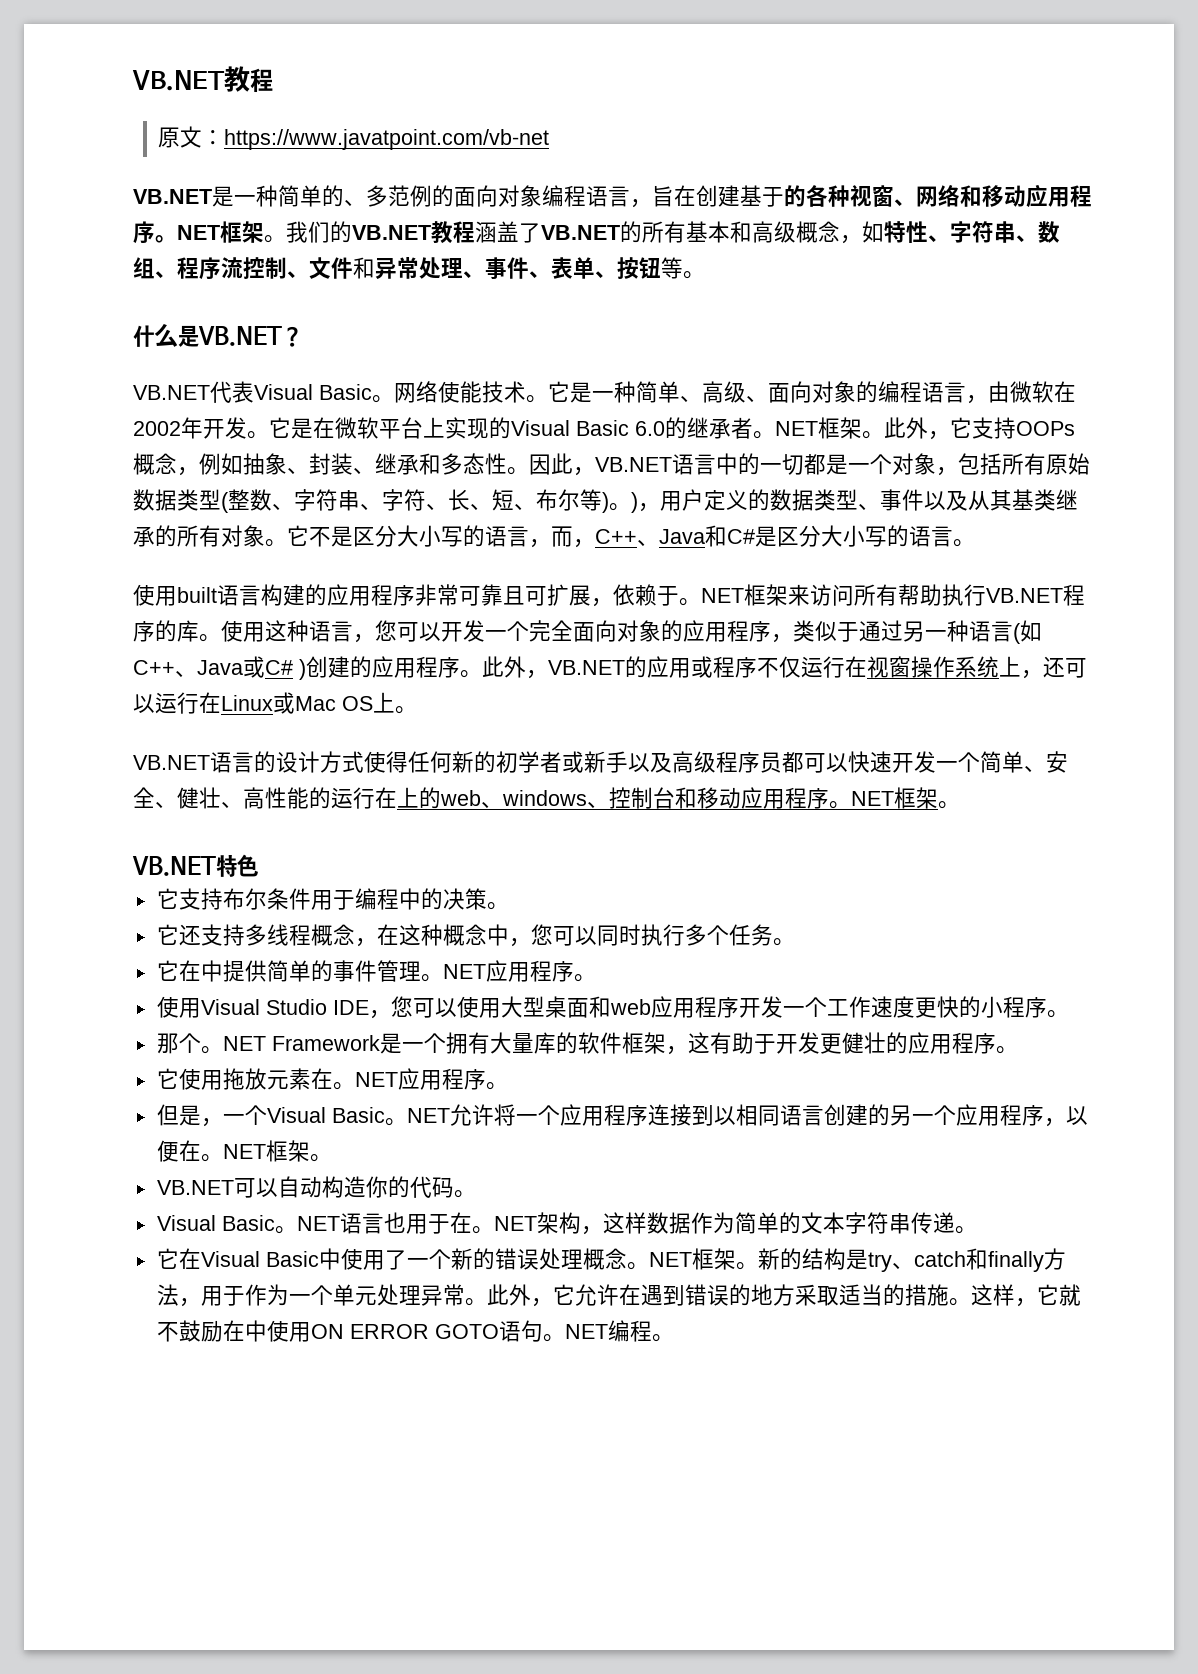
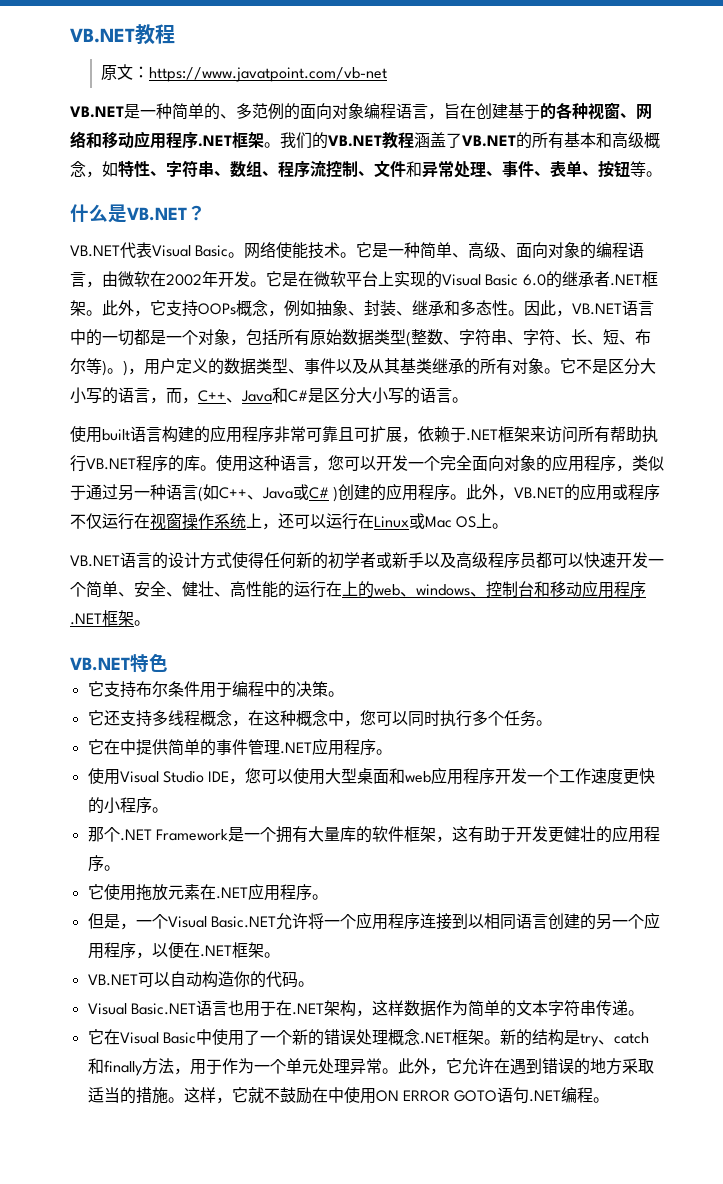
- VB.NET是一种简单的、多范例的面向对象编程语言，旨在创建基于的各种视窗、网络和移动应用程序。NET框架。
+ VB.NET是一种简单的、多范例的面向对象编程语言，旨在创建基于的各种视窗、网络和移动应用程序.NET框架。
- 它是在微软平台上实现的Visual Basic 6.0的继承者。NET框架。
+ 它是在微软平台上实现的Visual Basic 6.0的继承者.NET框架。
- 使用built语言构建的应用程序非常可靠且可扩展，依赖于。NET框架来访问所有帮助执行VB.NET程序的库。
+ 使用built语言构建的应用程序非常可靠且可扩展，依赖于.NET框架来访问所有帮助执行VB.NET程序的库。
- VB.NET语言的设计方式使得任何新的初学者或新手以及高级程序员都可以快速开发一个简单、安全、健壮、高性能的运行在上的web、windows、控制台和移动应用程序。NET框架。
+ VB.NET语言的设计方式使得任何新的初学者或新手以及高级程序员都可以快速开发一个简单、安全、健壮、高性能的运行在上的web、windows、控制台和移动应用程序.NET框架。
- 它在中提供简单的事件管理。NET应用程序。
+ 它在中提供简单的事件管理.NET应用程序。
- 那个。NET Framework是一个拥有大量库的软件框架，这有助于开发更健壮的应用程序。
+ 那个.NET Framework是一个拥有大量库的软件框架，这有助于开发更健壮的应用程序。
- 它使用拖放元素在。NET应用程序。
+ 它使用拖放元素在.NET应用程序。
- 但是，一个Visual Basic。NET允许将一个应用程序连接到以相同语言创建的另一个应用程序，以便在。NET框架。
+ 但是，一个Visual Basic.NET允许将一个应用程序连接到以相同语言创建的另一个应用程序，以便在.NET框架。
- Visual Basic。NET语言也用于在。NET架构，这样数据作为简单的文本字符串传递。
+ Visual Basic.NET语言也用于在.NET架构，这样数据作为简单的文本字符串传递。
- 它在Visual Basic中使用了一个新的错误处理概念。NET框架。
+ 它在Visual Basic中使用了一个新的错误处理概念.NET框架。
- 这样，它就不鼓励在中使用ON ERROR GOTO语句。NET编程。
+ 这样，它就不鼓励在中使用ON ERROR GOTO语句.NET编程。

